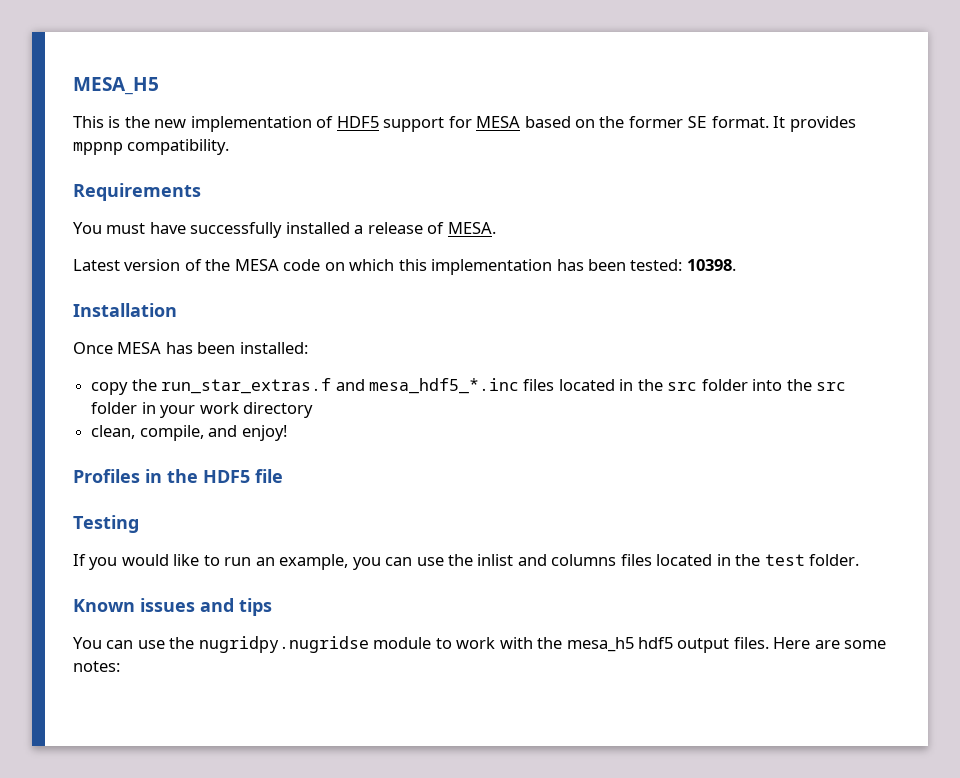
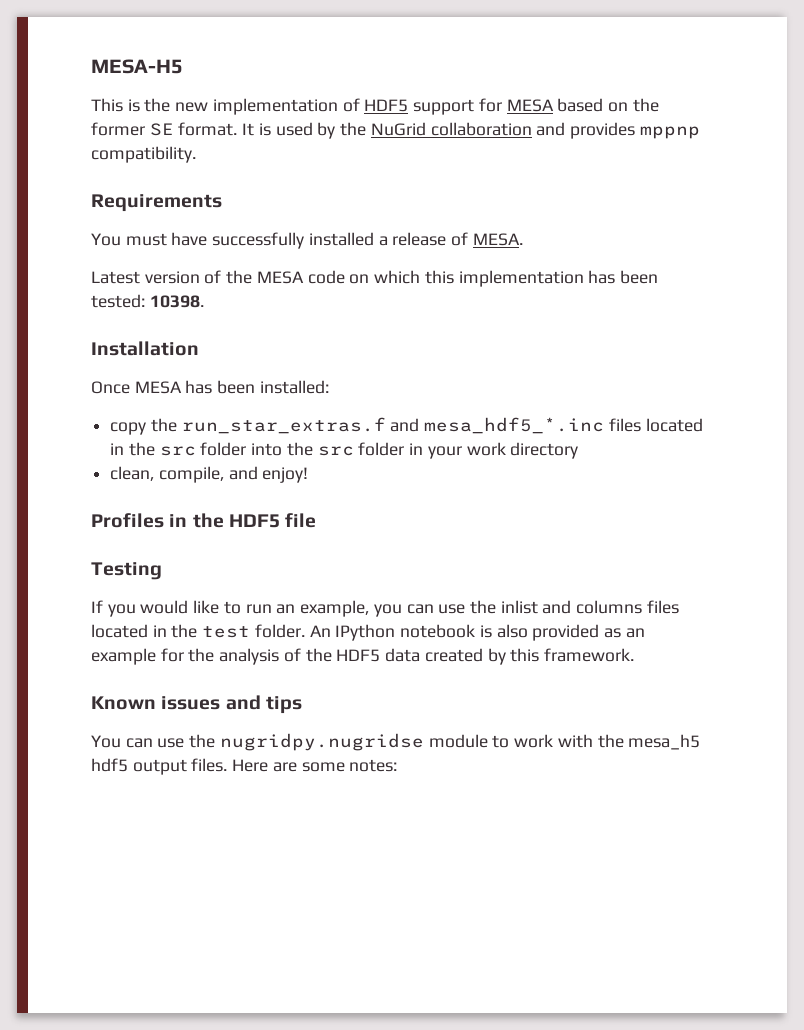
- MESA_H5
+ MESA-H5
- It provides mppnp compatibility.
+ It is used by the NuGrid collaboration and provides mppnp compatibility.
+ An IPython notebook is also provided as an example for the analysis of the HDF5 data created by this framework.

